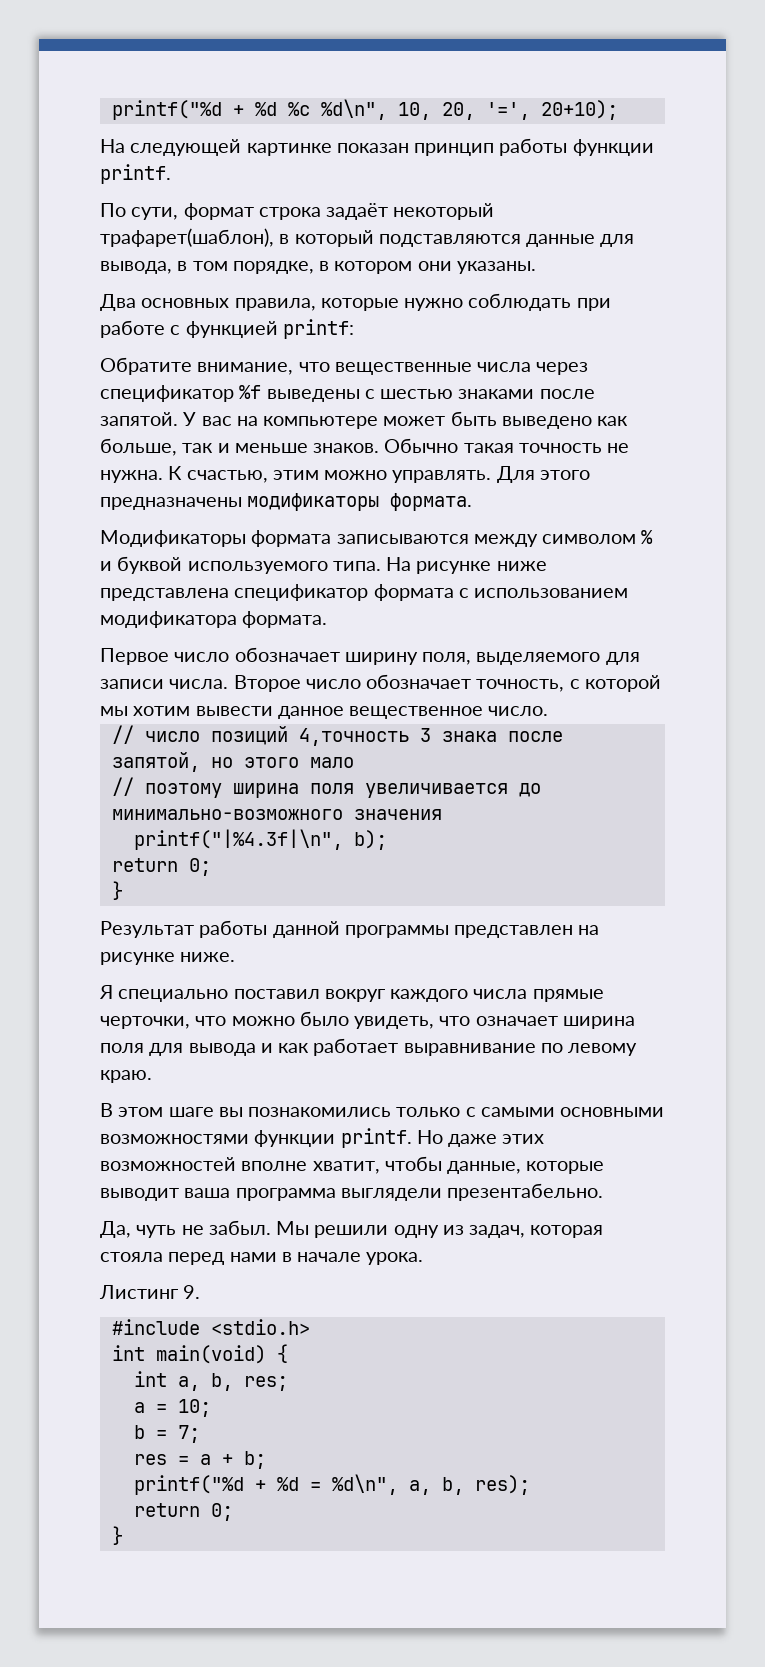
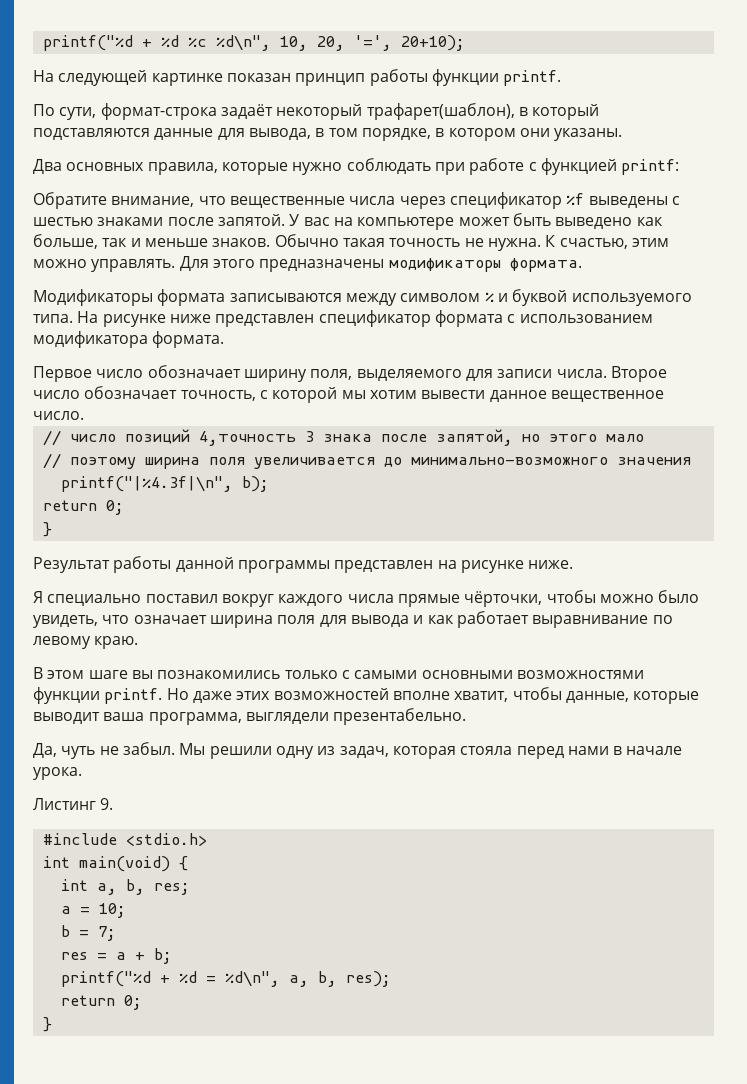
- По сути, формат строка задаёт некоторый трафарет(шаблон), в который подставляются данные для вывода, в том порядке, в котором они указаны.
+ По сути, формат-строка задаёт некоторый трафарет(шаблон), в который подставляются данные для вывода, в том порядке, в котором они указаны.
- На рисунке ниже представлена спецификатор формата с использованием модификатора формата.
+ На рисунке ниже представлен спецификатор формата с использованием модификатора формата.
- Я специально поставил вокруг каждого числа прямые черточки, что можно было увидеть, что означает ширина поля для вывода и как работает выравнивание по левому краю.
+ Я специально поставил вокруг каждого числа прямые чёрточки, чтобы можно было увидеть, что означает ширина поля для вывода и как работает выравнивание по левому краю.
- Но даже этих возможностей вполне хватит, чтобы данные, которые выводит ваша программа выглядели презентабельно.
+ Но даже этих возможностей вполне хватит, чтобы данные, которые выводит ваша программа, выглядели презентабельно.

